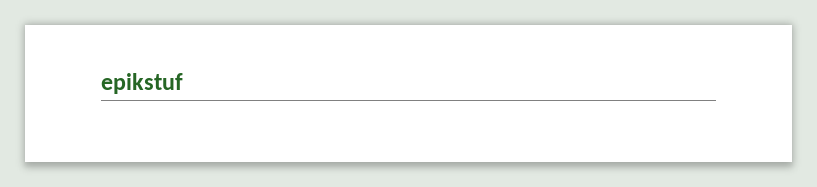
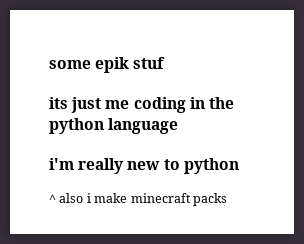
- epikstuf
+ some epik stuf
+ its just me coding in the python language
+ i'm really new to python
+ ^ also i make minecraft packs

